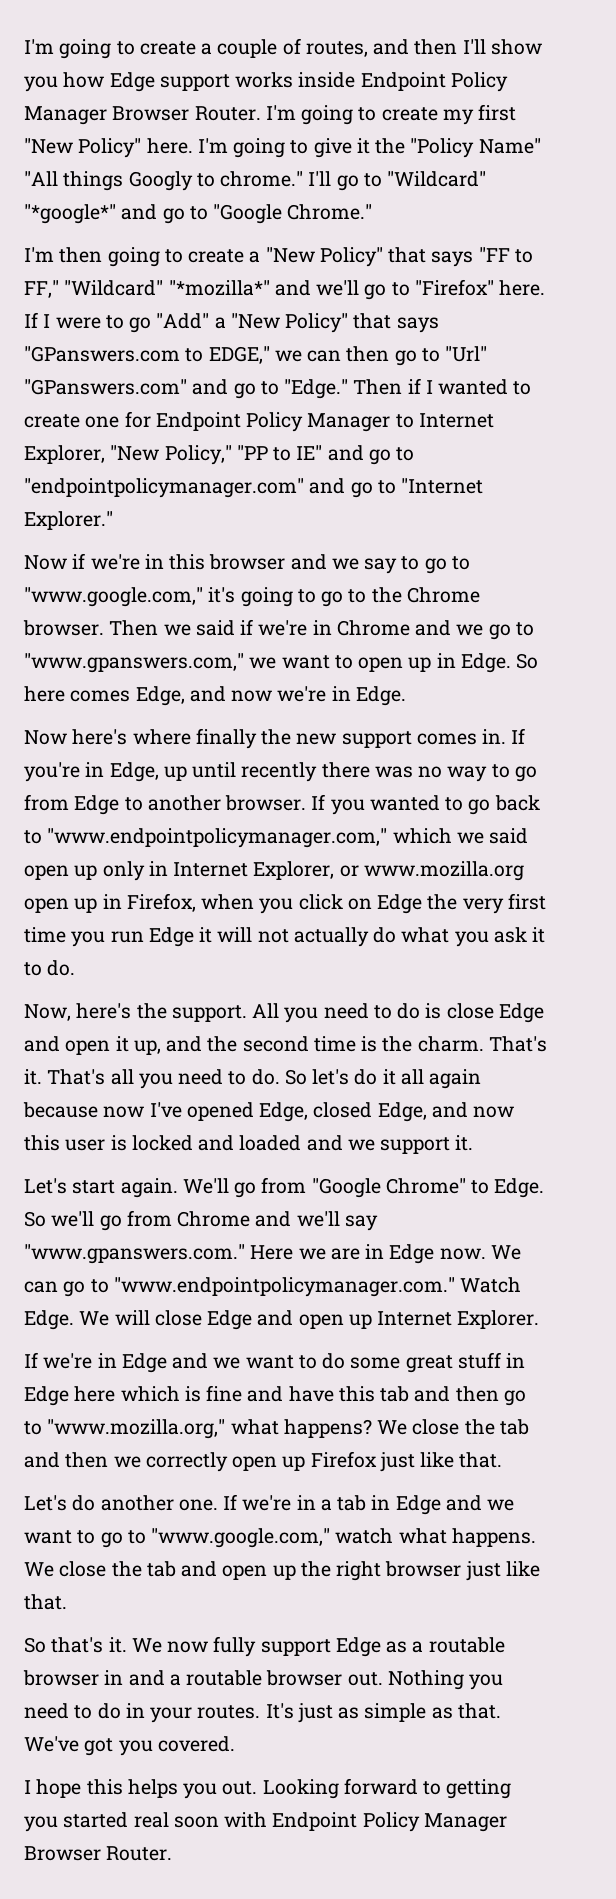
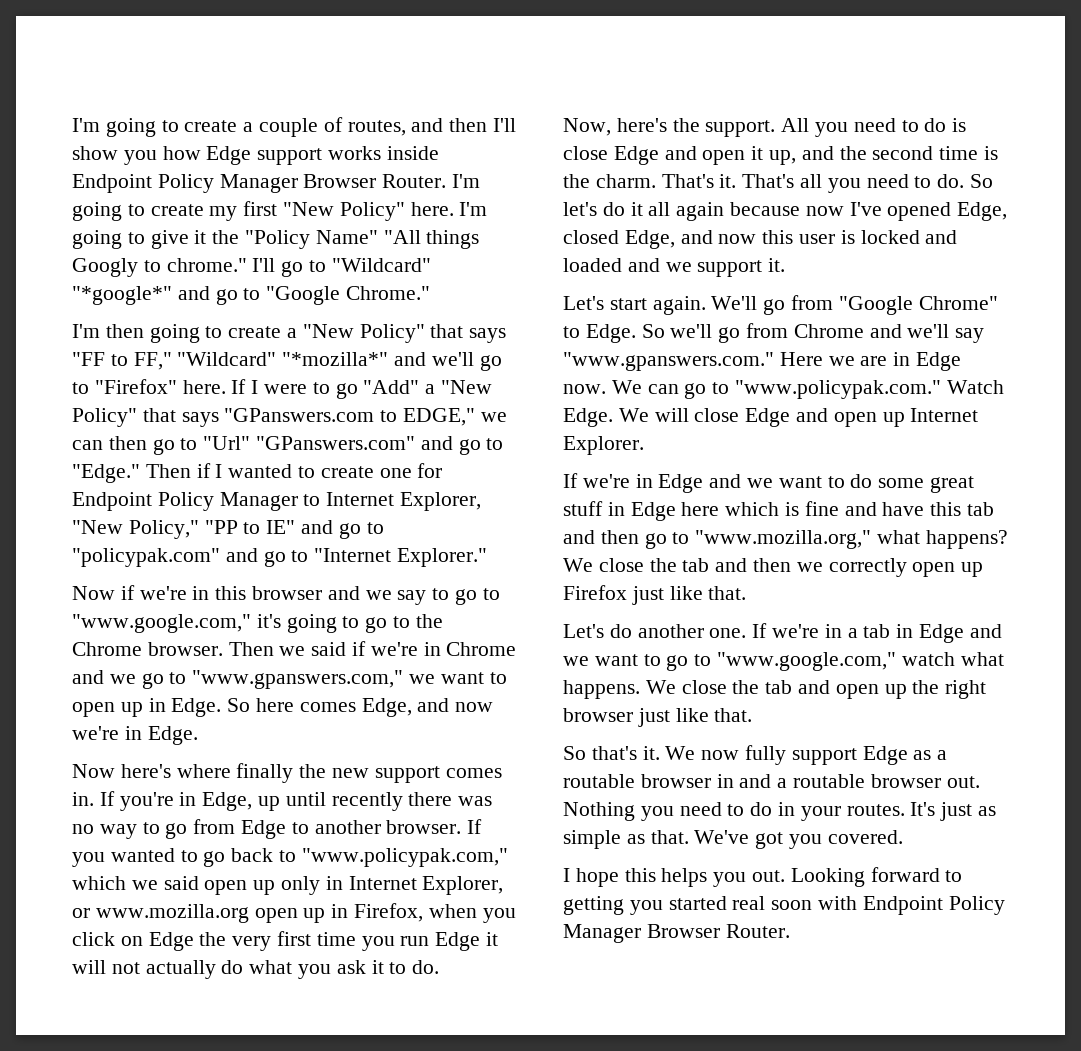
- Then if I wanted to create one for Endpoint Policy Manager to Internet Explorer, "New Policy," "PP to IE" and go to "endpointpolicymanager.com" and go to "Internet Explorer."
+ Then if I wanted to create one for Endpoint Policy Manager to Internet Explorer, "New Policy," "PP to IE" and go to "policypak.com" and go to "Internet Explorer."
- If you wanted to go back to "www.endpointpolicymanager.com," which we said open up only in Internet Explorer, or www.mozilla.org open up in Firefox, when you click on Edge the very first time you run Edge it will not actually do what you ask it to do.
+ If you wanted to go back to "www.policypak.com," which we said open up only in Internet Explorer, or www.mozilla.org open up in Firefox, when you click on Edge the very first time you run Edge it will not actually do what you ask it to do.
- We can go to "www.endpointpolicymanager.com." Watch Edge.
+ We can go to "www.policypak.com." Watch Edge.

